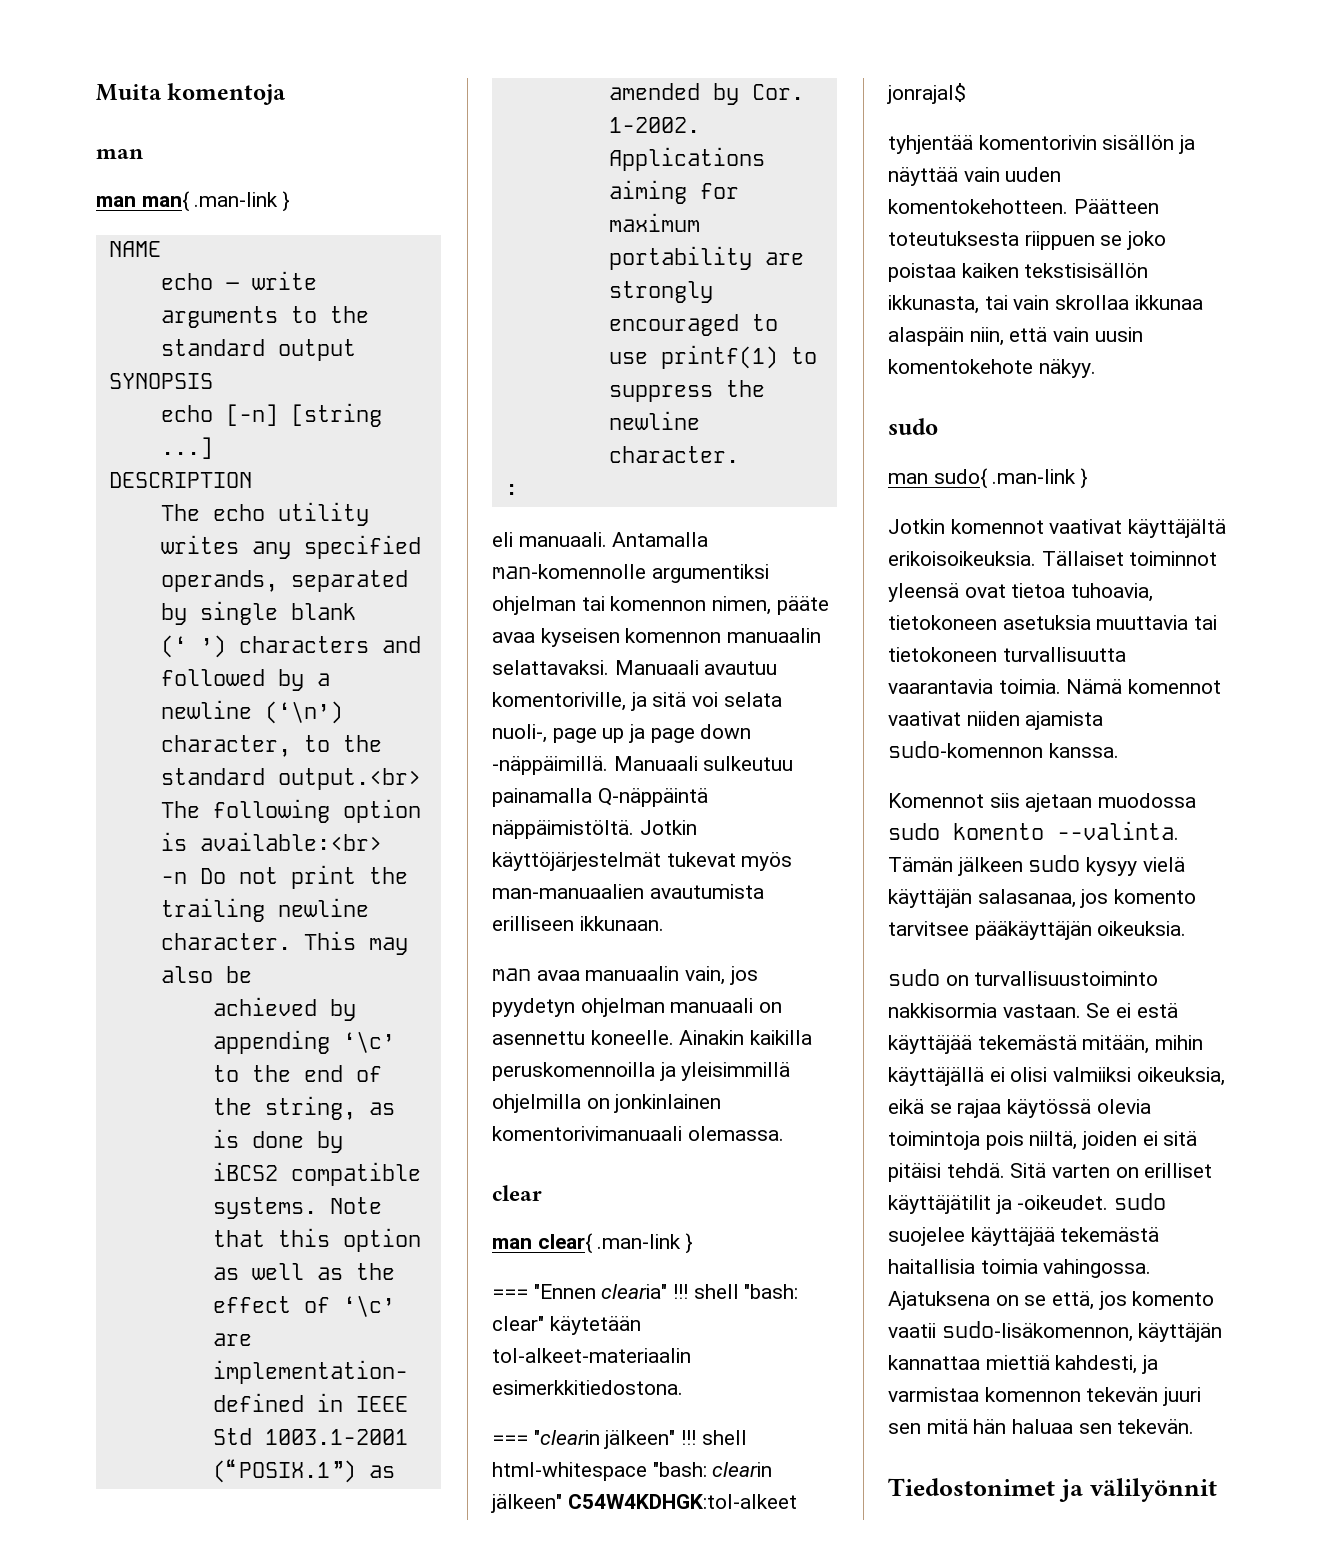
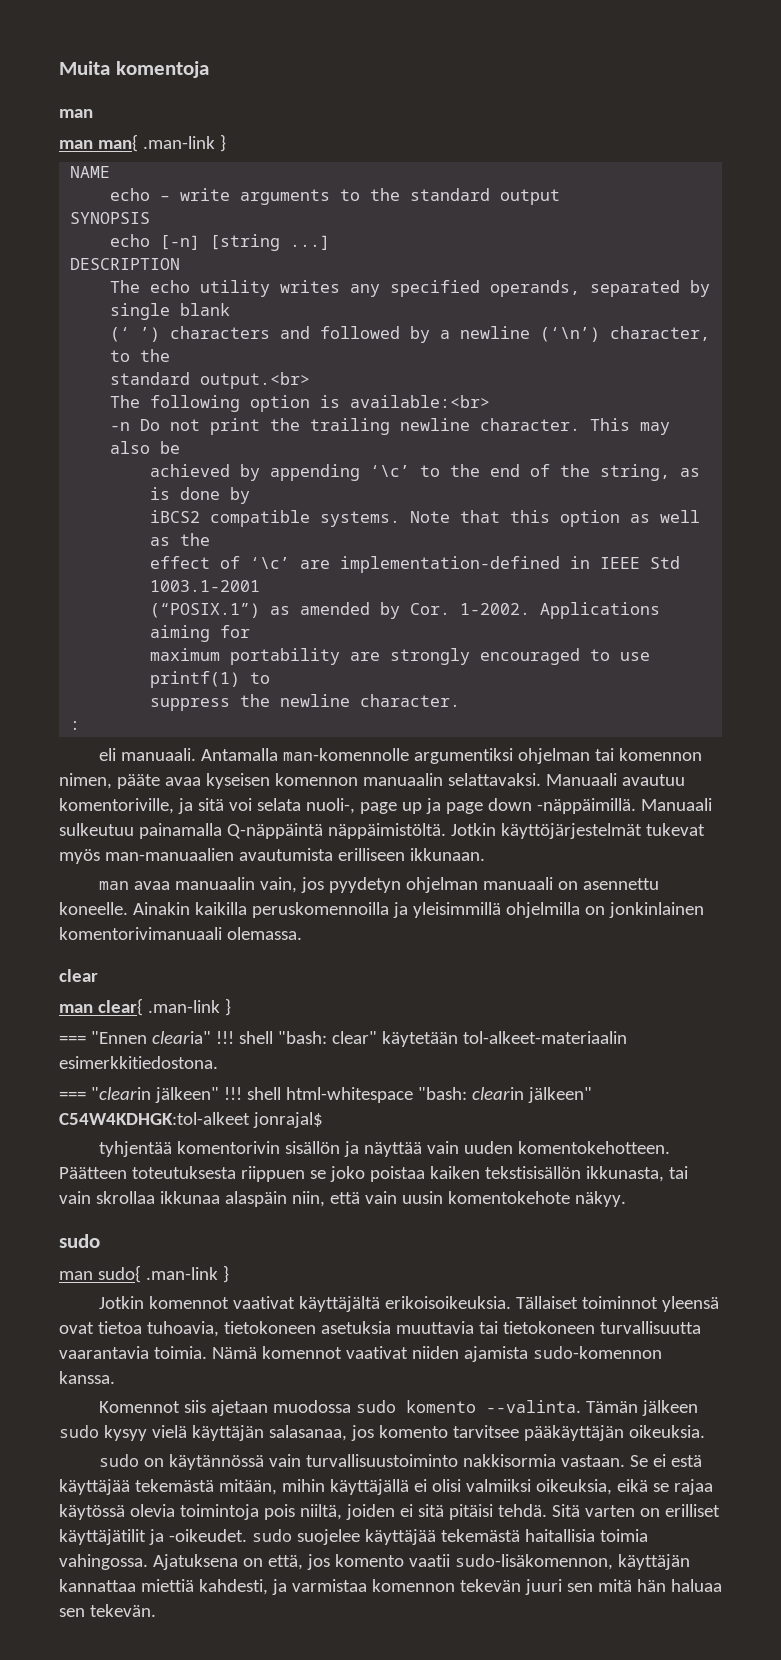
- sudo on turvallisuustoiminto nakkisormia vastaan.
+ sudo on käytännössä vain turvallisuustoiminto nakkisormia vastaan.
- Ajatuksena on se että, jos komento vaatii sudo-lisäkomennon, käyttäjän kannattaa miettiä kahdesti, ja varmistaa komennon tekevän juuri sen mitä hän haluaa sen tekevän.
+ Ajatuksena on että, jos komento vaatii sudo-lisäkomennon, käyttäjän kannattaa miettiä kahdesti, ja varmistaa komennon tekevän juuri sen mitä hän haluaa sen tekevän.
- Tiedostonimet ja välilyönnit

